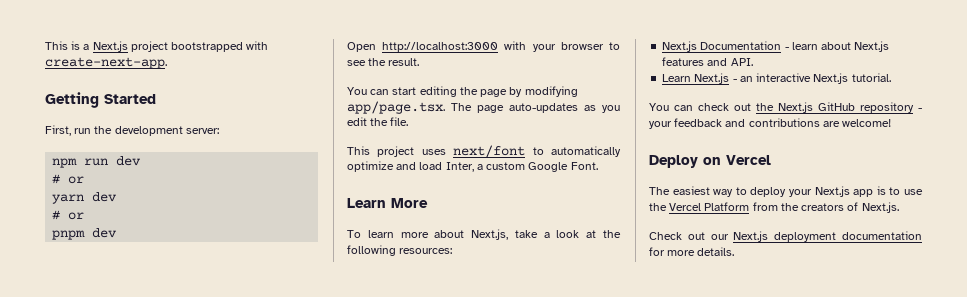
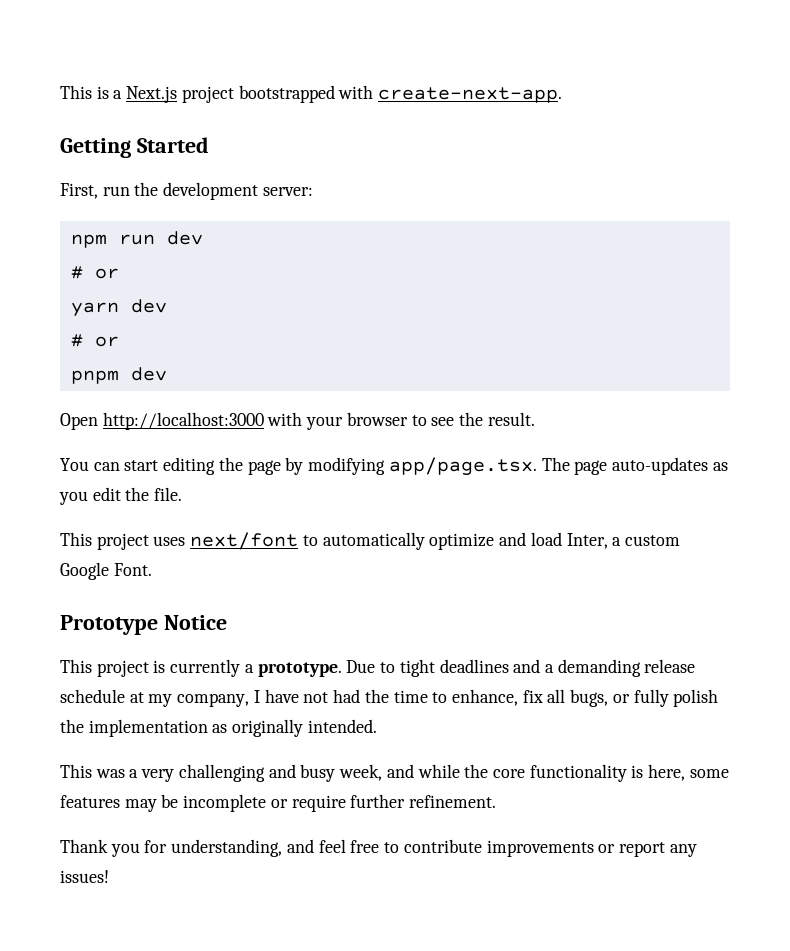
- Learn More
- To learn more about Next.js, take a look at the following resources:
- Next.js Documentation - learn about Next.js features and API.
- Learn Next.js - an interactive Next.js tutorial.
- You can check out the Next.js GitHub repository - your feedback and contributions are welcome!
- Deploy on Vercel
- The easiest way to deploy your Next.js app is to use the Vercel Platform from the creators of Next.js.
- Check out our Next.js deployment documentation for more details.
+ Prototype Notice
+ This project is currently a prototype. Due to tight deadlines and a demanding release schedule at my company, I have not had the time to enhance, fix all bugs, or fully polish the implementation as originally intended.
+ This was a very challenging and busy week, and while the core functionality is here, some features may be incomplete or require further refinement.
+ Thank you for understanding, and feel free to contribute improvements or report any issues!

